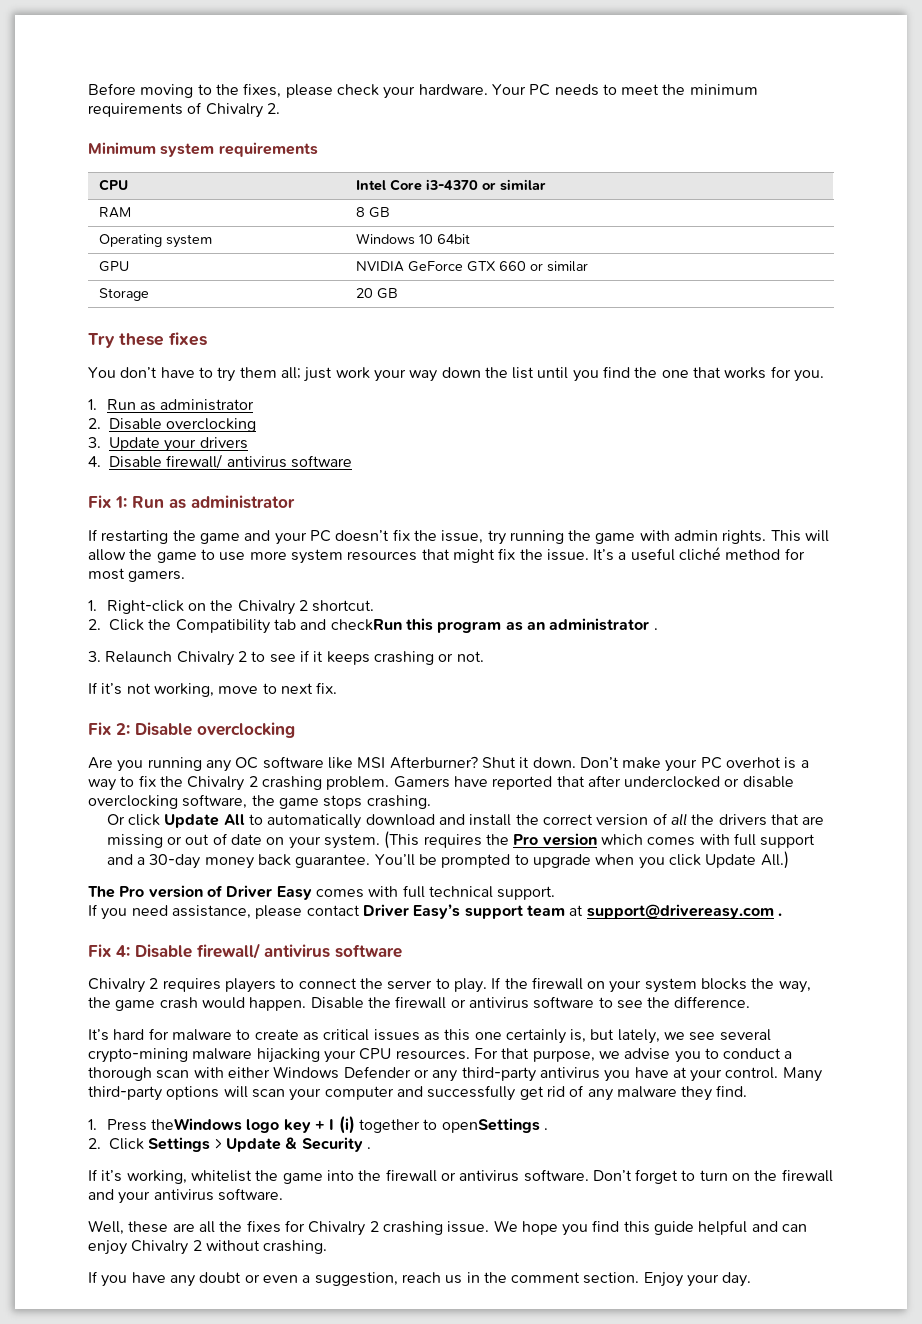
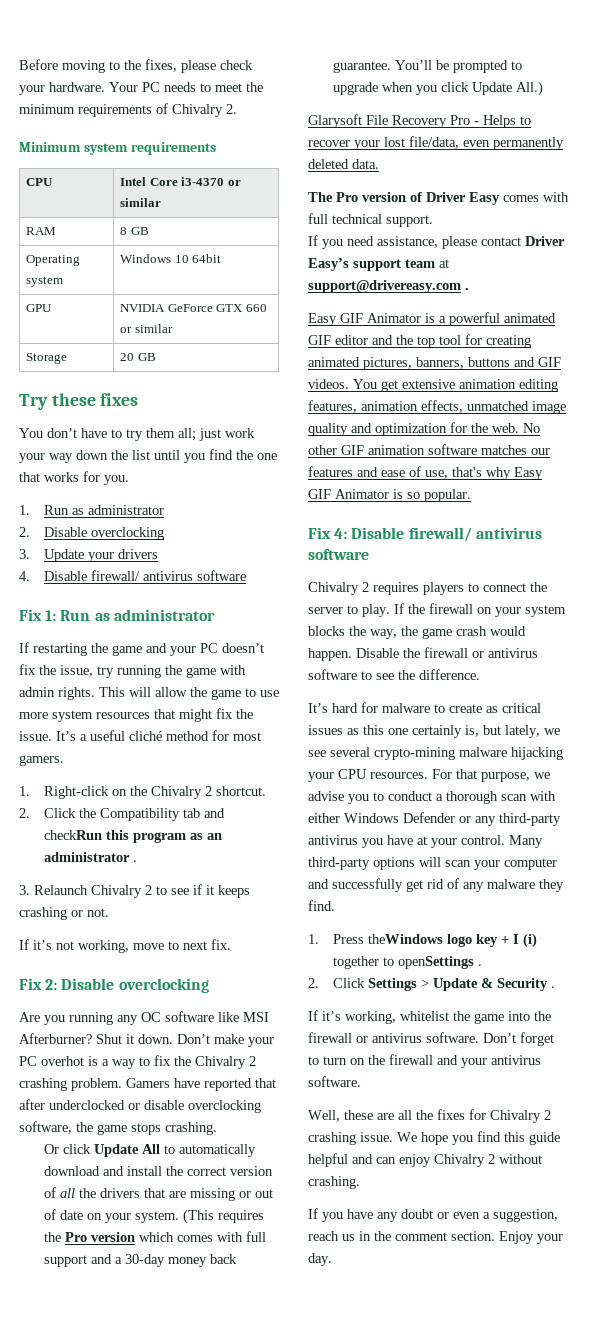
+ Glarysoft File Recovery Pro - Helps to recover your lost file/data, even permanently deleted data.
+ Easy GIF Animator is a powerful animated GIF editor and the top tool for creating animated pictures, banners, buttons and GIF videos. You get extensive animation editing features, animation effects, unmatched image quality and optimization for the web. No other GIF animation software matches our features and ease of use, that's why Easy GIF Animator is so popular.

